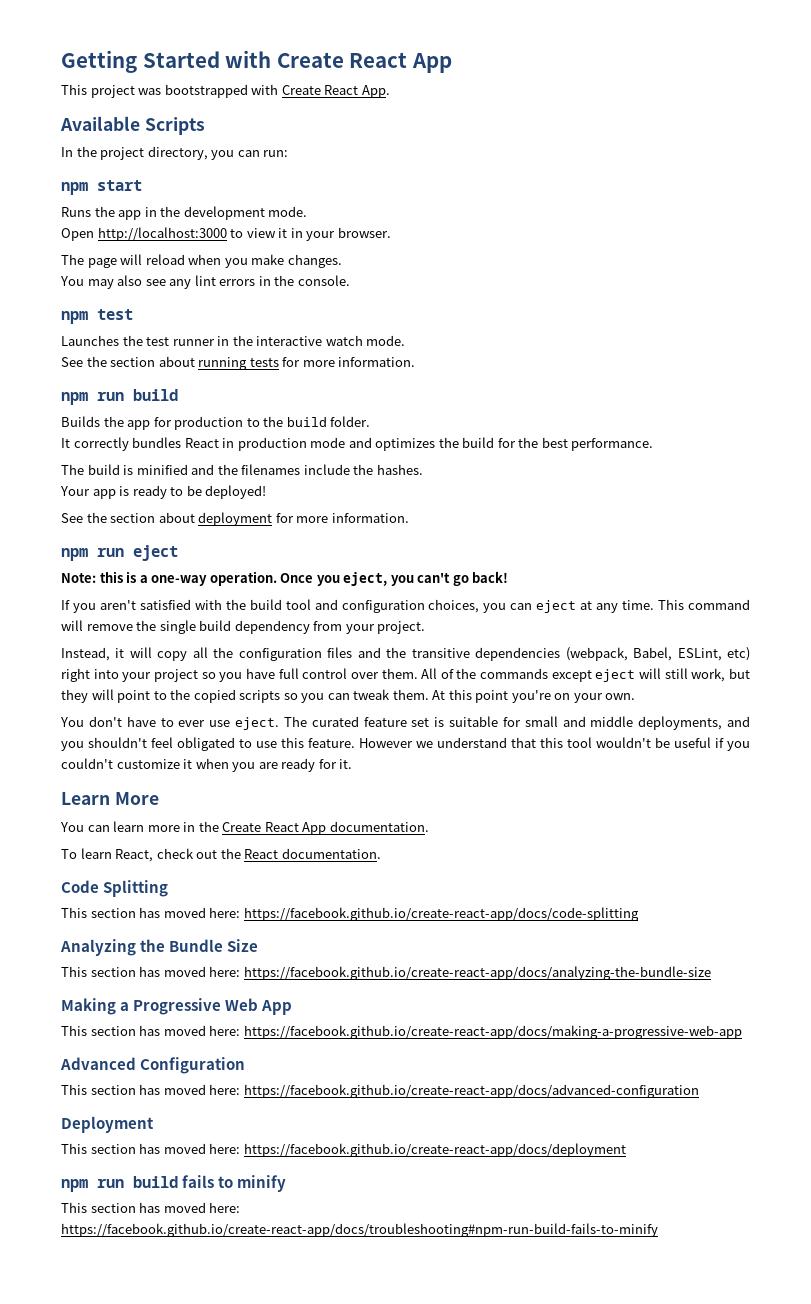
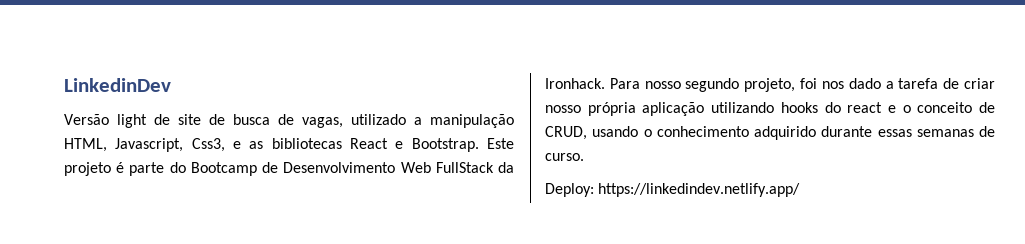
- Getting Started with Create React App
- This project was bootstrapped with Create React App.
- Available Scripts
- In the project directory, you can run:
- npm start
- Runs the app in the development mode.
- Open http://localhost:3000 to view it in your browser.
- The page will reload when you make changes.
- You may also see any lint errors in the console.
- npm test
- Launches the test runner in the interactive watch mode.
- See the section about running tests for more information.
- npm run build
- Builds the app for production to the build folder.
- It correctly bundles React in production mode and optimizes the build for the best performance.
- The build is minified and the filenames include the hashes.
- Your app is ready to be deployed!
- See the section about deployment for more information.
- npm run eject
- Note: this is a one-way operation. Once you eject, you can't go back!
- If you aren't satisfied with the build tool and configuration choices, you can eject at any time. This command will remove the single build dependency from your project.
- Instead, it will copy all the configuration files and the transitive dependencies (webpack, Babel, ESLint, etc) right into your project so you have full control over them. All of the commands except eject will still work, but they will point to the copied scripts so you can tweak them. At this point you're on your own.
- You don't have to ever use eject. The curated feature set is suitable for small and middle deployments, and you shouldn't feel obligated to use this feature. However we understand that this tool wouldn't be useful if you couldn't customize it when you are ready for it.
- Learn More
- You can learn more in the Create React App documentation.
- To learn React, check out the React documentation.
- Code Splitting
- This section has moved here: https://facebook.github.io/create-react-app/docs/code-splitting
- Analyzing the Bundle Size
- This section has moved here: https://facebook.github.io/create-react-app/docs/analyzing-the-bundle-size
- Making a Progressive Web App
- This section has moved here: https://facebook.github.io/create-react-app/docs/making-a-progressive-web-app
- Advanced Configuration
- This section has moved here: https://facebook.github.io/create-react-app/docs/advanced-configuration
- Deployment
- This section has moved here: https://facebook.github.io/create-react-app/docs/deployment
- npm run build fails to minify
- This section has moved here: https://facebook.github.io/create-react-app/docs/troubleshooting#npm-run-build-fails-to-minify
+ LinkedinDev
+ Versão light de site de busca de vagas, utilizado a manipulação HTML, Javascript, Css3, e as bibliotecas React e Bootstrap. Este projeto é parte do Bootcamp de Desenvolvimento Web FullStack da Ironhack. Para nosso segundo projeto, foi nos dado a tarefa de criar nosso própria aplicação utilizando hooks do react e o conceito de CRUD, usando o conhecimento adquirido durante essas semanas de curso.
+ Deploy: https://linkedindev.netlify.app/

